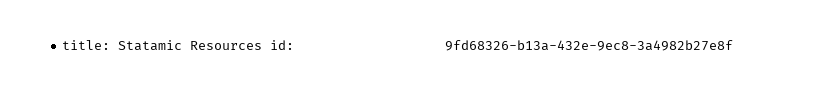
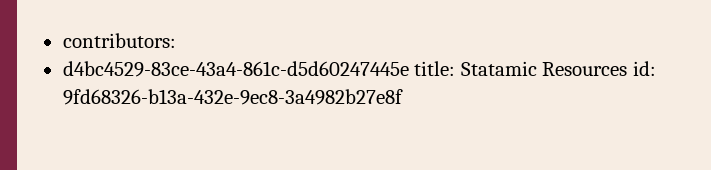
- title: Statamic Resources id: 9fd68326-b13a-432e-9ec8-3a4982b27e8f
+ contributors:
+ d4bc4529-83ce-43a4-861c-d5d60247445e title: Statamic Resources id: 9fd68326-b13a-432e-9ec8-3a4982b27e8f

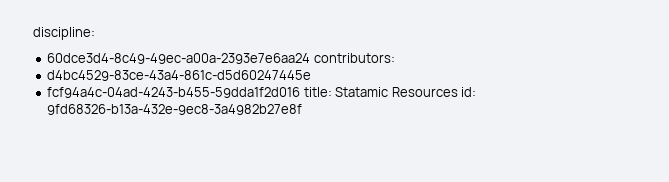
- contributors:
+ discipline:
+ 60dce3d4-8c49-49ec-a00a-2393e7e6aa24 contributors:
- d4bc4529-83ce-43a4-861c-d5d60247445e title: Statamic Resources id: 9fd68326-b13a-432e-9ec8-3a4982b27e8f
+ d4bc4529-83ce-43a4-861c-d5d60247445e
+ fcf94a4c-04ad-4243-b455-59dda1f2d016 title: Statamic Resources id: 9fd68326-b13a-432e-9ec8-3a4982b27e8f

